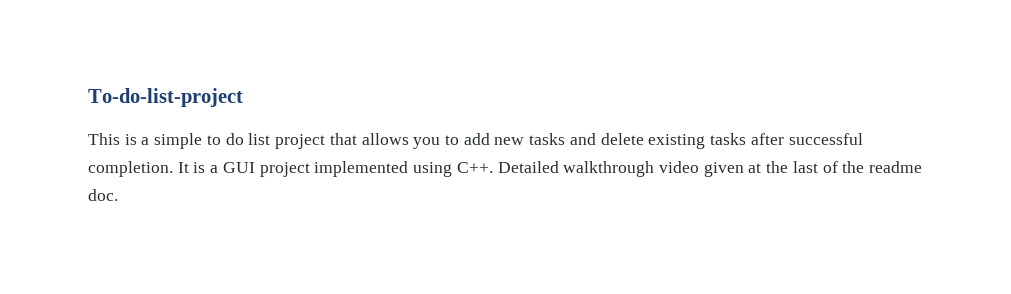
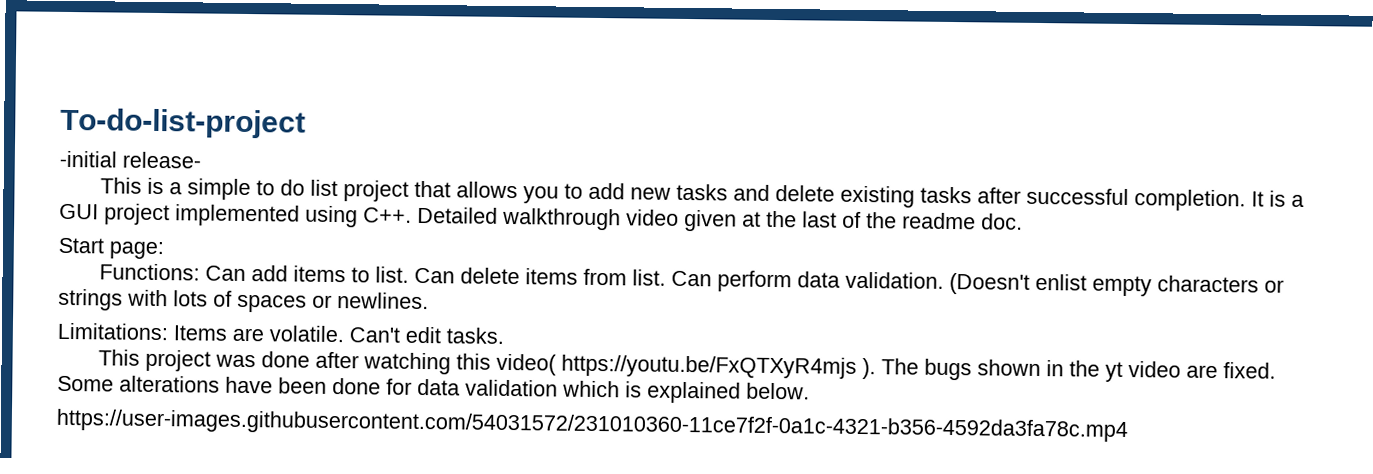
+ -initial release-
+ Start page:
+ Functions: Can add items to list. Can delete items from list. Can perform data validation. (Doesn't enlist empty characters or strings with lots of spaces or newlines.
+ Limitations: Items are volatile. Can't edit tasks.
+ This project was done after watching this video( https://youtu.be/FxQTXyR4mjs ). The bugs shown in the yt video are fixed. Some alterations have been done for data validation which is explained below.
+ https://user-images.githubusercontent.com/54031572/231010360-11ce7f2f-0a1c-4321-b356-4592da3fa78c.mp4

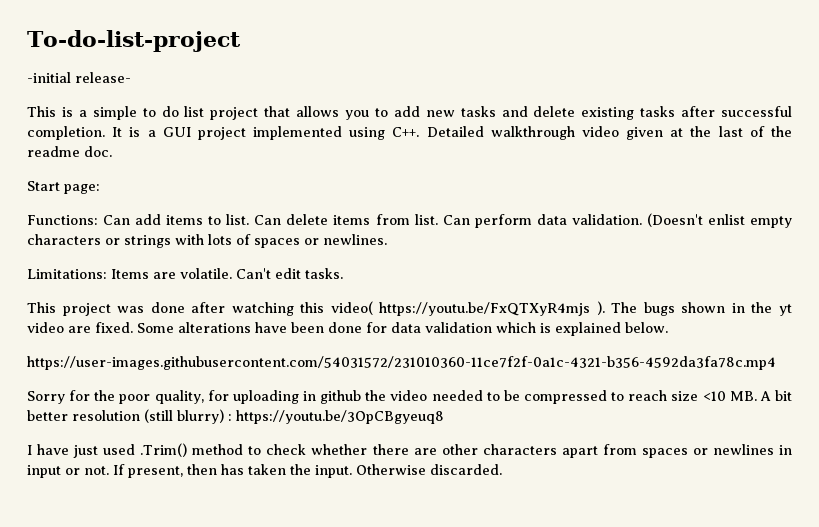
+ Sorry for the poor quality, for uploading in github the video needed to be compressed to reach size <10 MB. A bit better resolution (still blurry) : https://youtu.be/3OpCBgyeuq8
+ I have just used .Trim() method to check whether there are other characters apart from spaces or newlines in input or not. If present, then has taken the input. Otherwise discarded.

